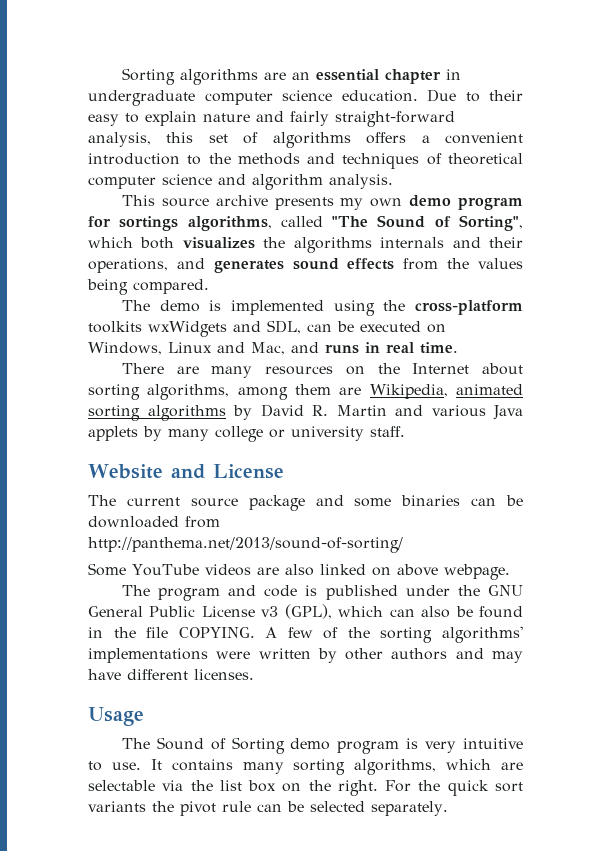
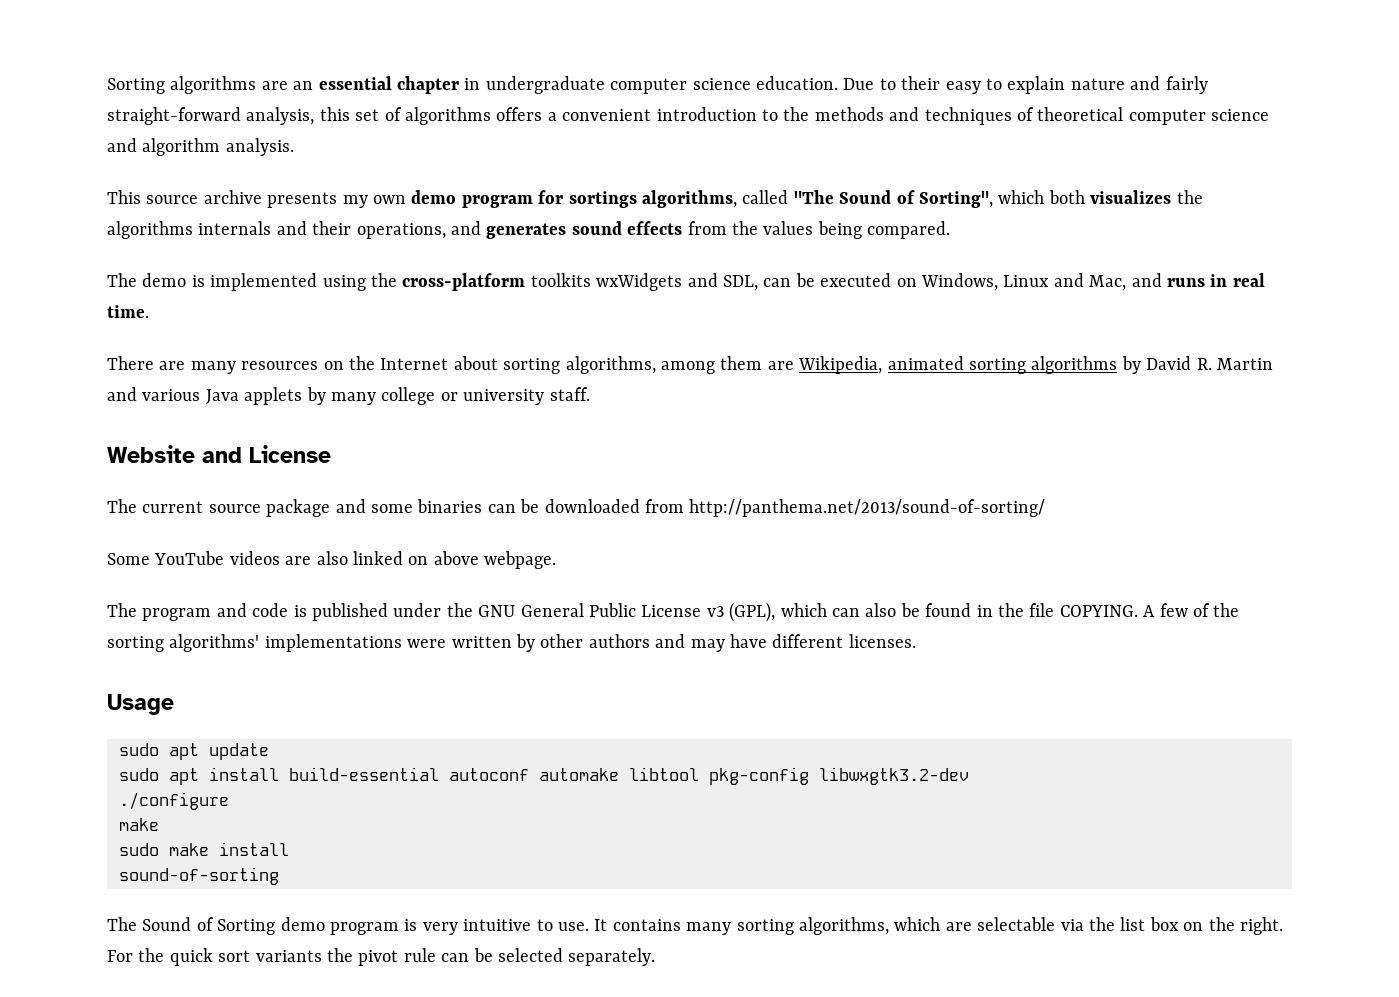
+ sudo apt update
+ sudo apt install build-essential autoconf automake libtool pkg-config libwxgtk3.2-dev
+ ./configure
+ make
+ sudo make install
+ sound-of-sorting

